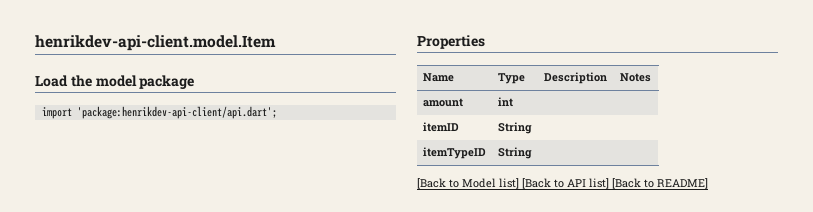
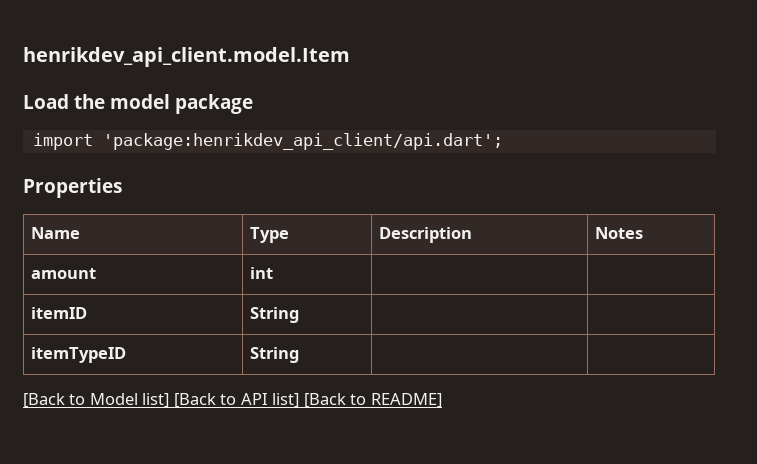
- henrikdev-api-client.model.Item
+ henrikdev_api_client.model.Item
- import 'package:henrikdev-api-client/api.dart';
+ import 'package:henrikdev_api_client/api.dart';

